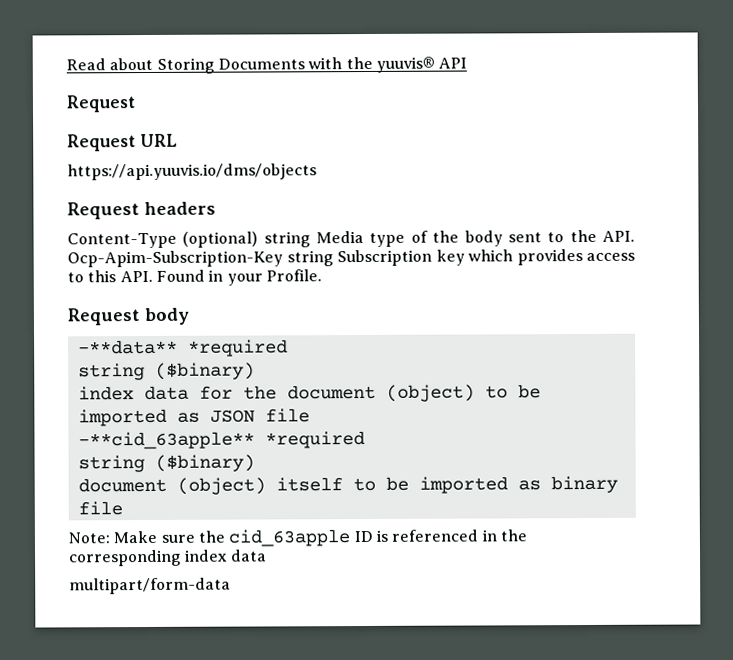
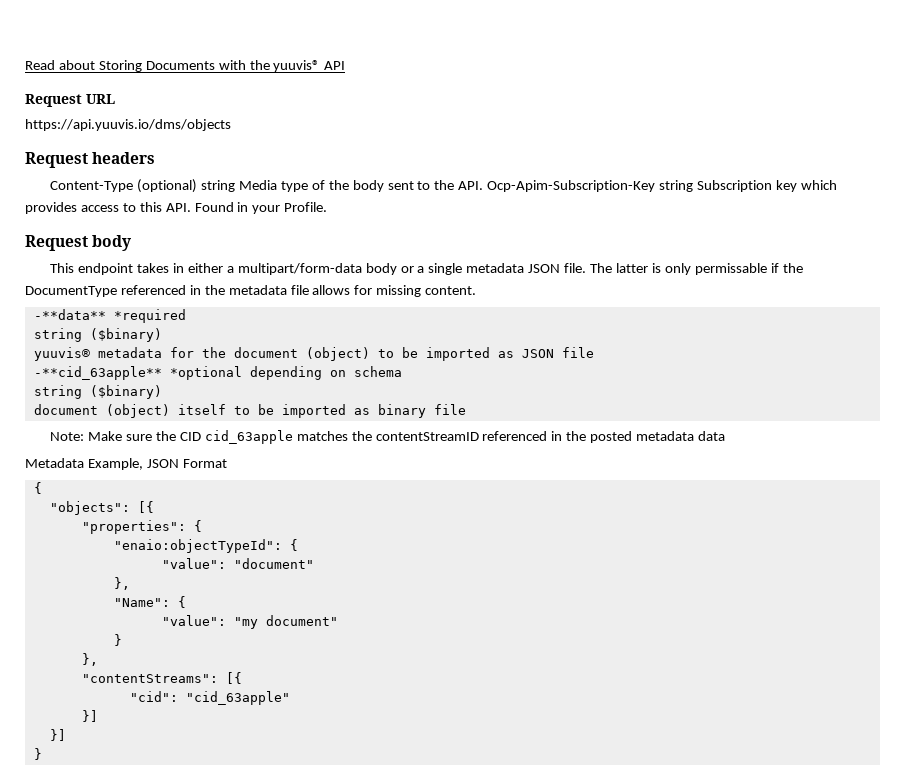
  Read about Storing Documents with the yuuvis® API
- Request
+ This endpoint takes in either a multipart/form-data body or a single metadata JSON file. The latter is only permissable if the DocumentType referenced in the metadata file allows for missing content.
- index data for the document (object) to be imported as JSON file
+ yuuvis® metadata for the document (object) to be imported as JSON file
- -**cid_63apple** *required
+ -**cid_63apple** *optional depending on schema
- Note: Make sure the cid_63apple ID is referenced in the corresponding index data
+ Note: Make sure the CID cid_63apple matches the contentStreamID referenced in the posted metadata data
- multipart/form-data
+ Metadata Example, JSON Format
+ {
+ "objects": [{
+ "properties": {
+ "enaio:objectTypeId": {
+ "value": "document"
+ },
+ "Name": {
+ "value": "my document"
+ }
+ },
+ "contentStreams": [{
+ "cid": "cid_63apple"
+ }]
+ }]
+ }

